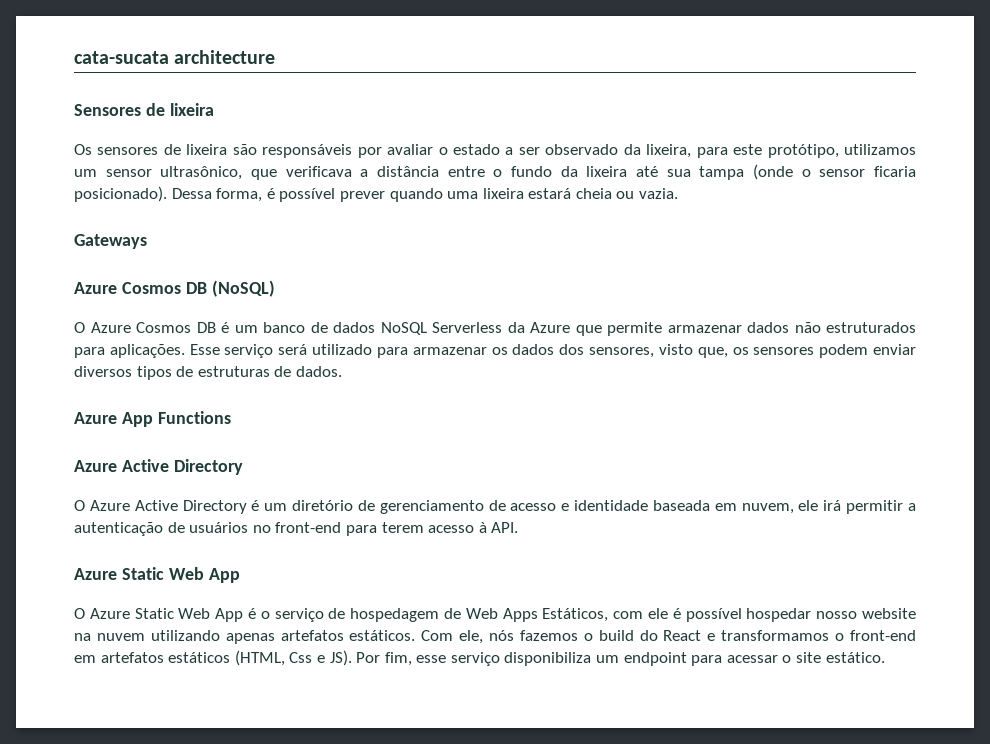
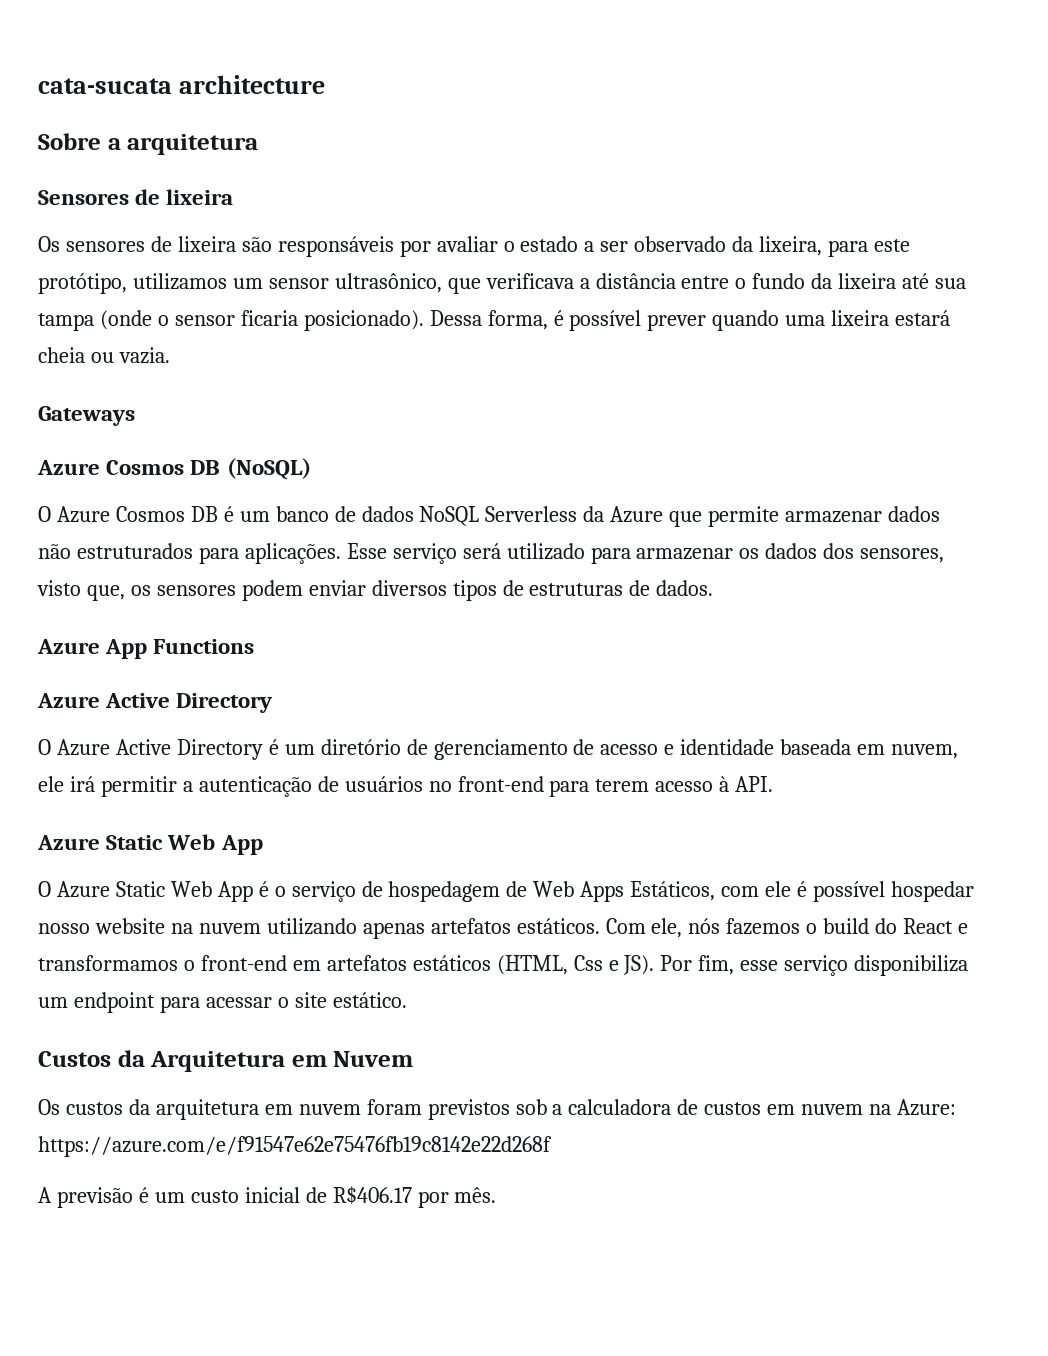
+ Sobre a arquitetura
+ Custos da Arquitetura em Nuvem
+ Os custos da arquitetura em nuvem foram previstos sob a calculadora de custos em nuvem na Azure: https://azure.com/e/f91547e62e75476fb19c8142e22d268f
+ A previsão é um custo inicial de R$406.17 por mês.

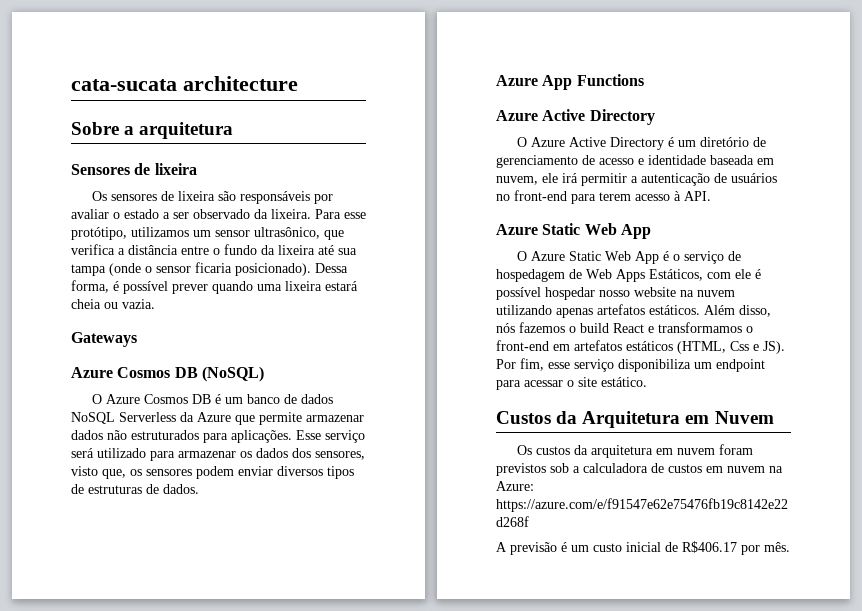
- Os sensores de lixeira são responsáveis por avaliar o estado a ser observado da lixeira, para este protótipo, utilizamos um sensor ultrasônico, que verificava a distância entre o fundo da lixeira até sua tampa (onde o sensor ficaria posicionado).
+ Os sensores de lixeira são responsáveis por avaliar o estado a ser observado da lixeira. Para esse protótipo, utilizamos um sensor ultrasônico, que verifica a distância entre o fundo da lixeira até sua tampa (onde o sensor ficaria posicionado).
- Com ele, nós fazemos o build do React e transformamos o front-end em artefatos estáticos (HTML, Css e JS). Por fim, esse serviço disponibiliza um endpoint para acessar o site estático.
+ Além disso, nós fazemos o build React e transformamos o front-end em artefatos estáticos (HTML, Css e JS). Por fim, esse serviço disponibiliza um endpoint para acessar o site estático.

